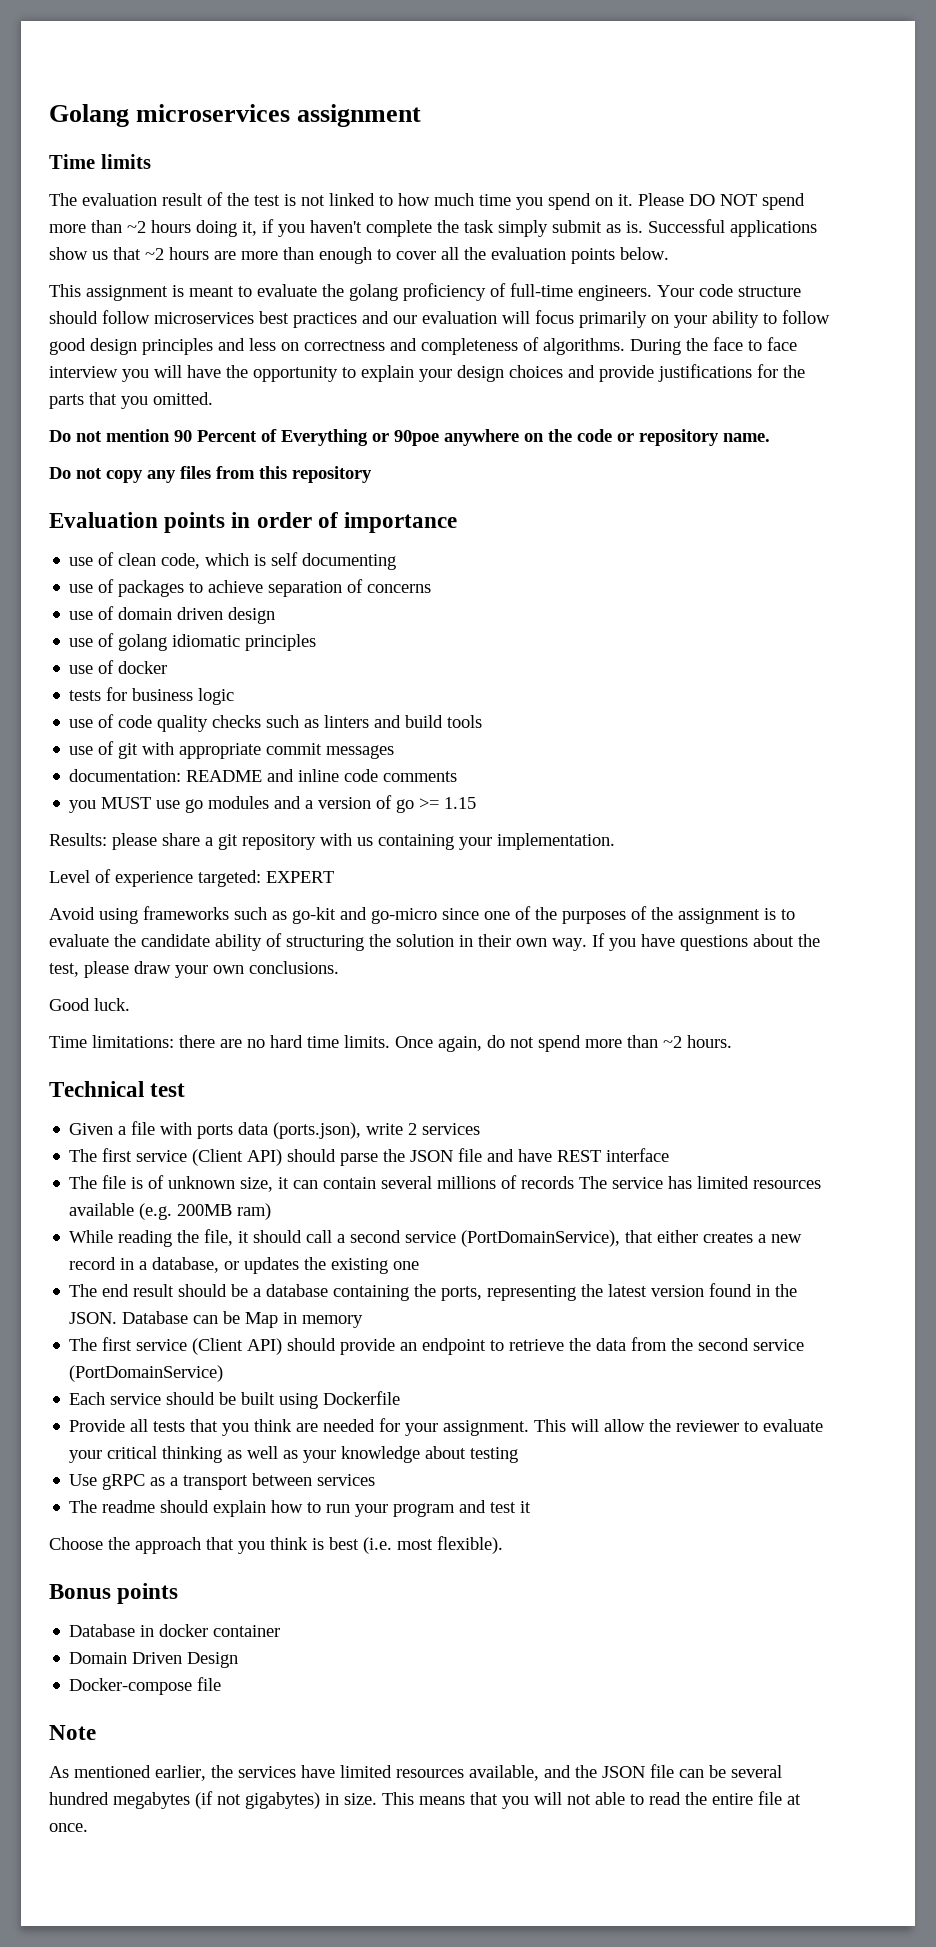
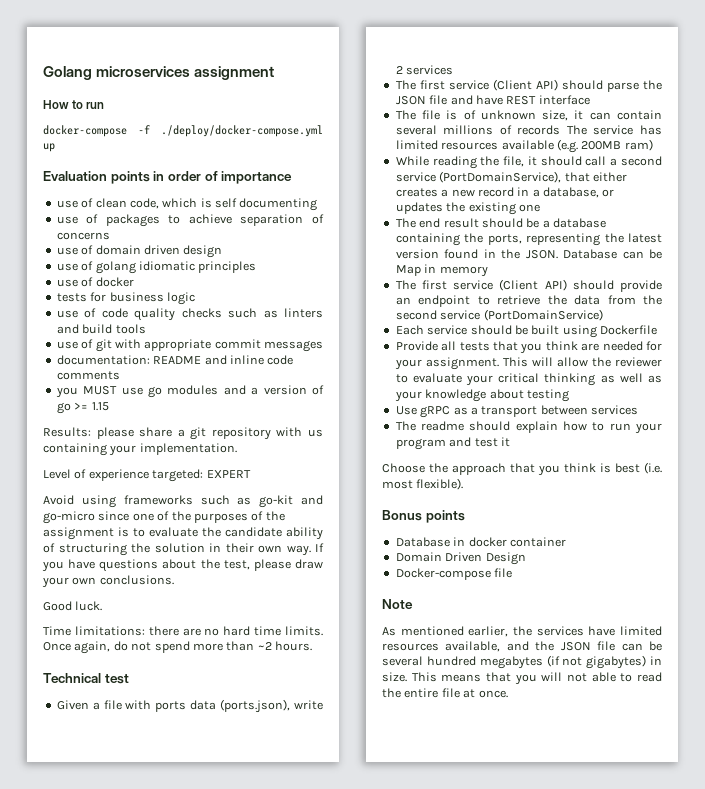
- Time limits
- The evaluation result of the test is not linked to how much time you spend on it. Please DO NOT spend more than ~2 hours doing it, if you haven't complete the task simply submit as is. Successful applications show us that ~2 hours are more than enough to cover all the evaluation points below.
- This assignment is meant to evaluate the golang proficiency of full-time engineers. Your code structure should follow microservices best practices and our evaluation will focus primarily on your ability to follow good design principles and less on correctness and completeness of algorithms. During the face to face interview you will have the opportunity to explain your design choices and provide justifications for the parts that you omitted.
- Do not mention 90 Percent of Everything or 90poe anywhere on the code or repository name.
- Do not copy any files from this repository
+ How to run
+ docker-compose -f ./deploy/docker-compose.yml up

